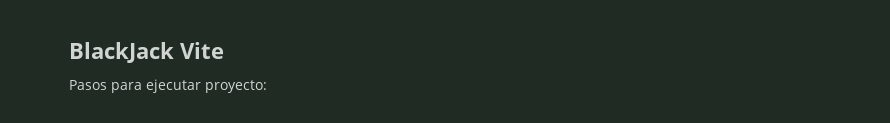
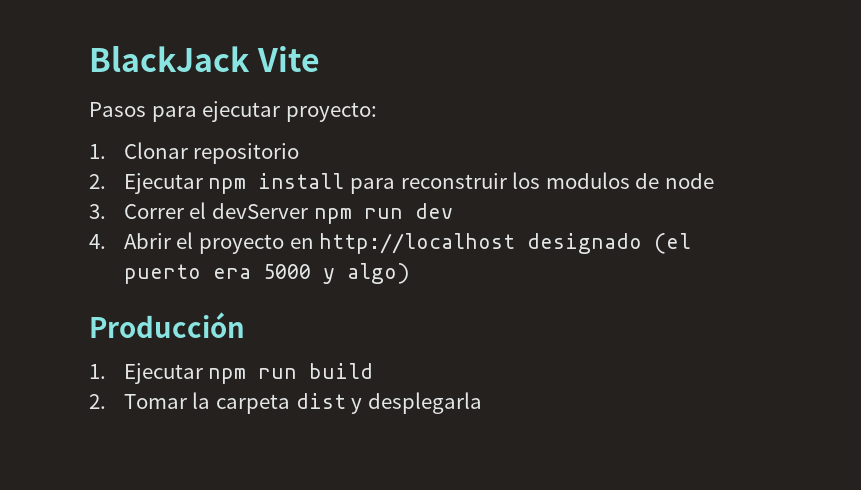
+ 1. Clonar repositorio
+ 2. Ejecutar npm install para reconstruir los modulos de node
+ 3. Correr el devServer npm run dev
+ 4. Abrir el proyecto en http://localhost designado (el puerto era 5000 y algo)
+ Producción
+ 1. Ejecutar npm run build
+ 2. Tomar la carpeta dist y desplegarla

